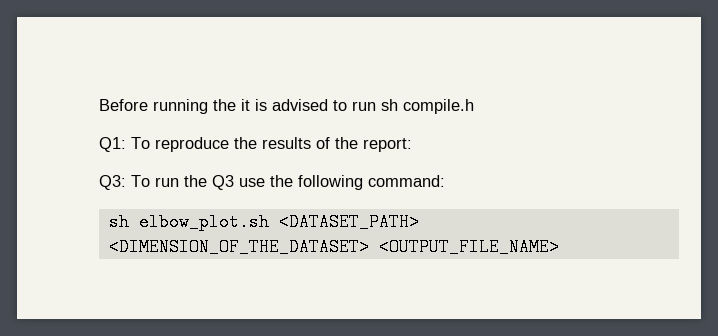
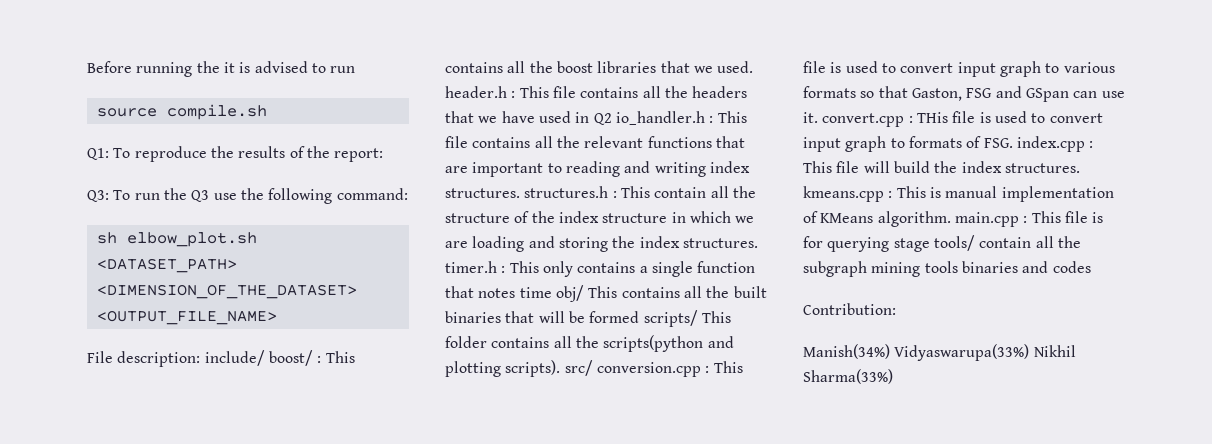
- Before running the it is advised to run sh compile.h
+ Before running the it is advised to run
+ source compile.sh
+ File description: include/ boost/ : This contains all the boost libraries that we used. header.h : This file contains all the headers that we have used in Q2 io_handler.h : This file contains all the relevant functions that are important to reading and writing index structures. structures.h : This contain all the structure of the index structure in which we are loading and storing the index structures. timer.h : This only contains a single function that notes time obj/ This contains all the built binaries that will be formed scripts/ This folder contains all the scripts(python and plotting scripts). src/ conversion.cpp : This file is used to convert input graph to various formats so that Gaston, FSG and GSpan can use it. convert.cpp : THis file is used to convert input graph to formats of FSG. index.cpp : This file will build the index structures. kmeans.cpp : This is manual implementation of KMeans algorithm. main.cpp : This file is for querying stage tools/ contain all the subgraph mining tools binaries and codes
+ Contribution:
+ Manish(34%) Vidyaswarupa(33%) Nikhil Sharma(33%)

